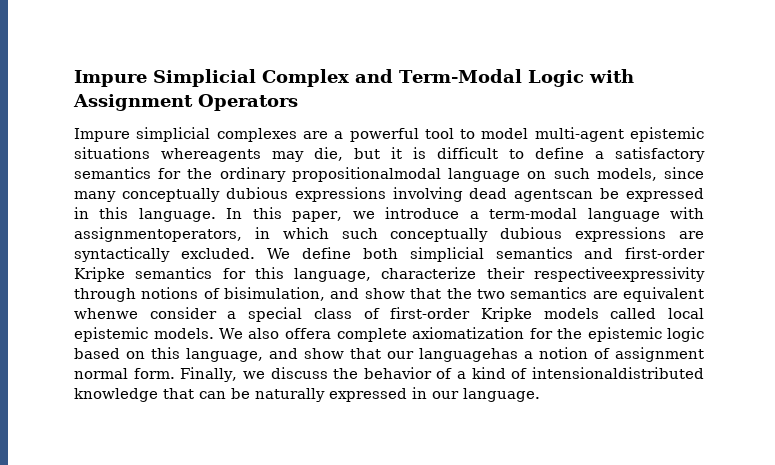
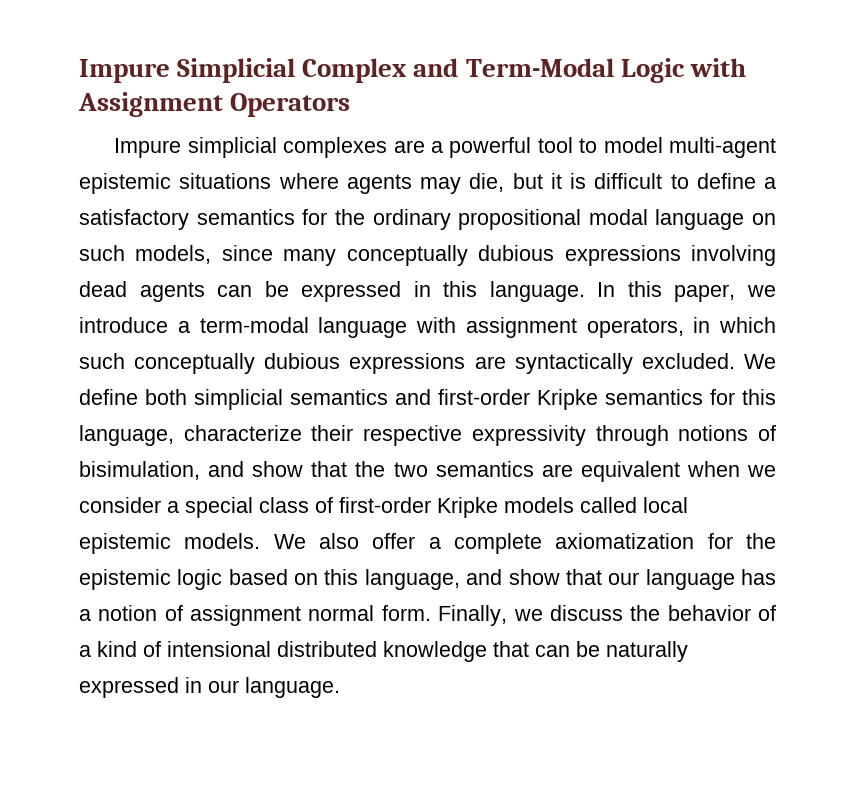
- Impure simplicial complexes are a powerful tool to model multi-agent epistemic situations whereagents may die, but it is difficult to define a satisfactory semantics for the ordinary propositionalmodal language on such models, since many conceptually dubious expressions involving dead agentscan be expressed in this language.
+ Impure simplicial complexes are a powerful tool to model multi-agent epistemic situations where agents may die, but it is difficult to define a satisfactory semantics for the ordinary propositional modal language on such models, since many conceptually dubious expressions involving dead agents can be expressed in this language.
- In this paper, we introduce a term-modal language with assignmentoperators, in which such conceptually dubious expressions are syntactically excluded.
+ In this paper, we introduce a term-modal language with assignment operators, in which such conceptually dubious expressions are syntactically excluded.
- We define both simplicial semantics and first-order Kripke semantics for this language, characterize their respectiveexpressivity through notions of bisimulation, and show that the two semantics are equivalent whenwe consider a special class of first-order Kripke models called local epistemic models.
+ We define both simplicial semantics and first-order Kripke semantics for this language, characterize their respective expressivity through notions of bisimulation, and show that the two semantics are equivalent when we consider a special class of first-order Kripke models called local epistemic models.
- We also offera complete axiomatization for the epistemic logic based on this language, and show that our languagehas a notion of assignment normal form.
+ We also offer a complete axiomatization for the epistemic logic based on this language, and show that our language has a notion of assignment normal form.
- Finally, we discuss the behavior of a kind of intensionaldistributed knowledge that can be naturally expressed in our language.
+ Finally, we discuss the behavior of a kind of intensional distributed knowledge that can be naturally expressed in our language.

